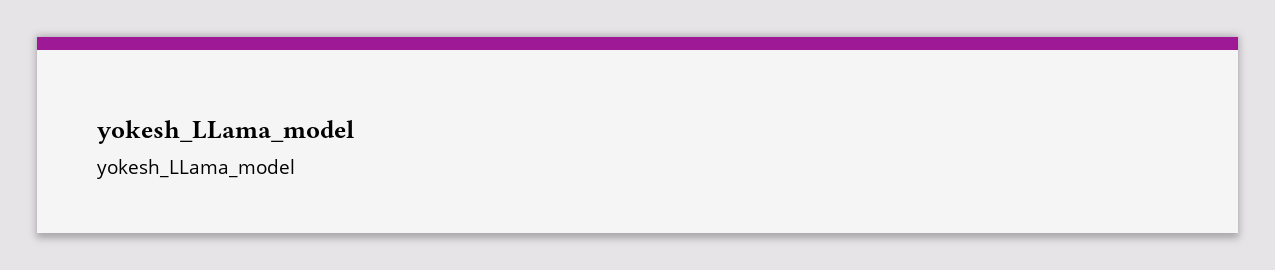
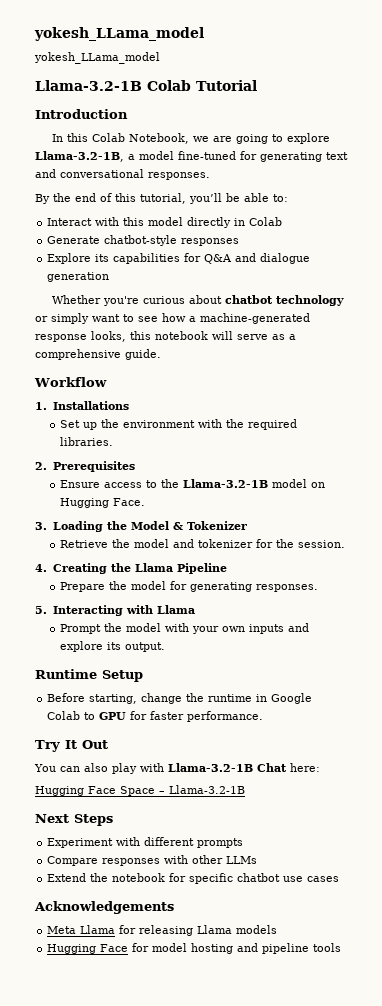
+ Llama-3.2-1B Colab Tutorial
+ Introduction
+ In this Colab Notebook, we are going to explore Llama-3.2-1B, a model fine-tuned for generating text and conversational responses.
+ By the end of this tutorial, you’ll be able to:
+ Interact with this model directly in Colab
+ Generate chatbot-style responses
+ Explore its capabilities for Q&A and dialogue generation
+ Whether you're curious about chatbot technology or simply want to see how a machine-generated response looks, this notebook will serve as a comprehensive guide.
+ Workflow
+ 1. Installations
+ Set up the environment with the required libraries.
+ 2. Prerequisites
+ Ensure access to the Llama-3.2-1B model on Hugging Face.
+ 3. Loading the Model & Tokenizer
+ Retrieve the model and tokenizer for the session.
+ 4. Creating the Llama Pipeline
+ Prepare the model for generating responses.
+ 5. Interacting with Llama
+ Prompt the model with your own inputs and explore its output.
+ Runtime Setup
+ Before starting, change the runtime in Google Colab to GPU for faster performance.
+ Try It Out
+ You can also play with Llama-3.2-1B Chat here:
+ Hugging Face Space – Llama-3.2-1B
+ Next Steps
+ Experiment with different prompts
+ Compare responses with other LLMs
+ Extend the notebook for specific chatbot use cases
+ Acknowledgements
+ Meta Llama for releasing Llama models
+ Hugging Face for model hosting and pipeline tools

